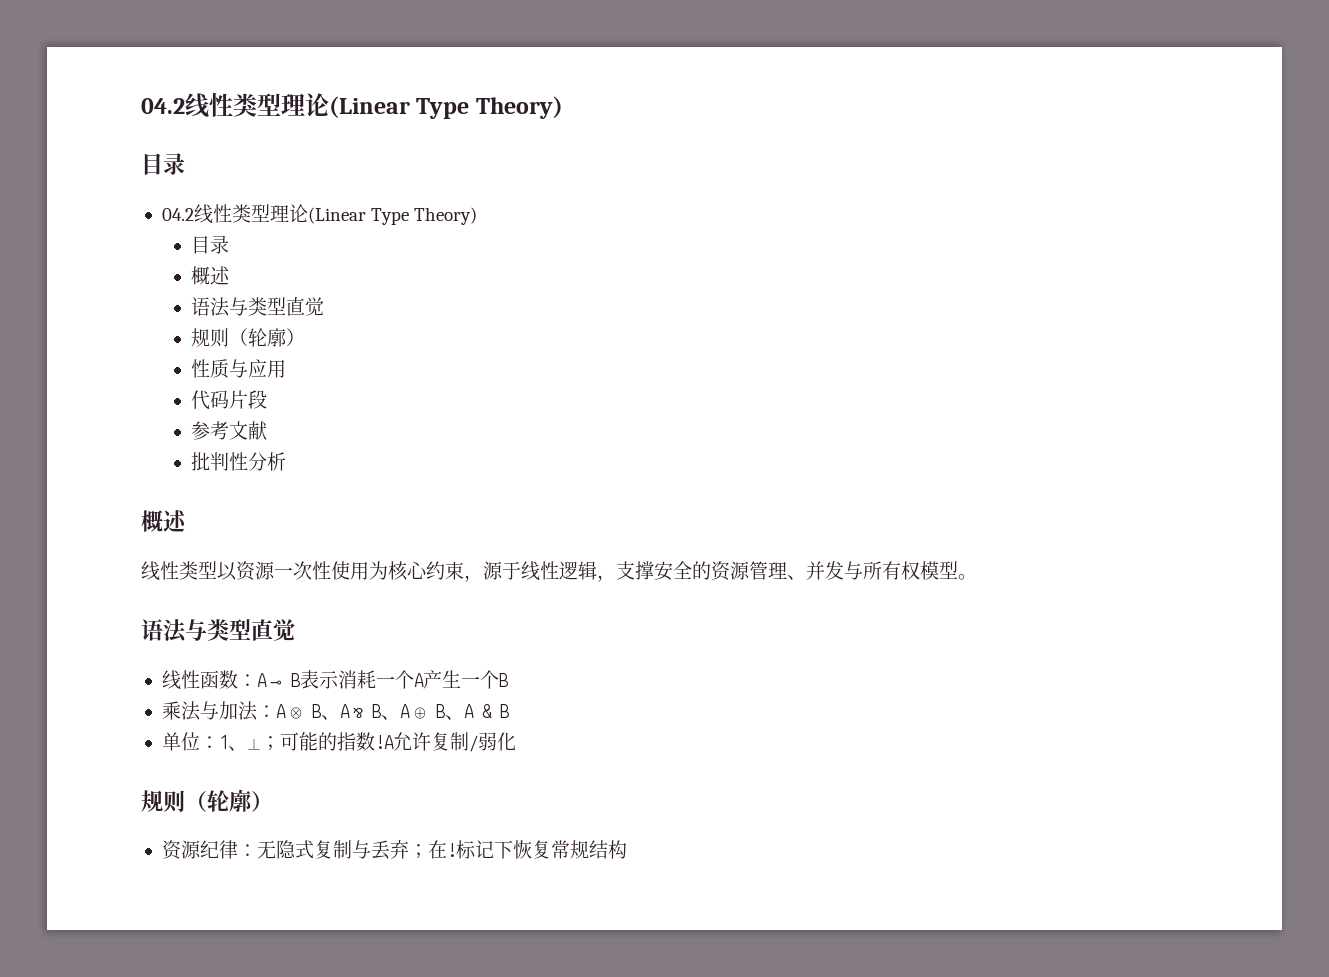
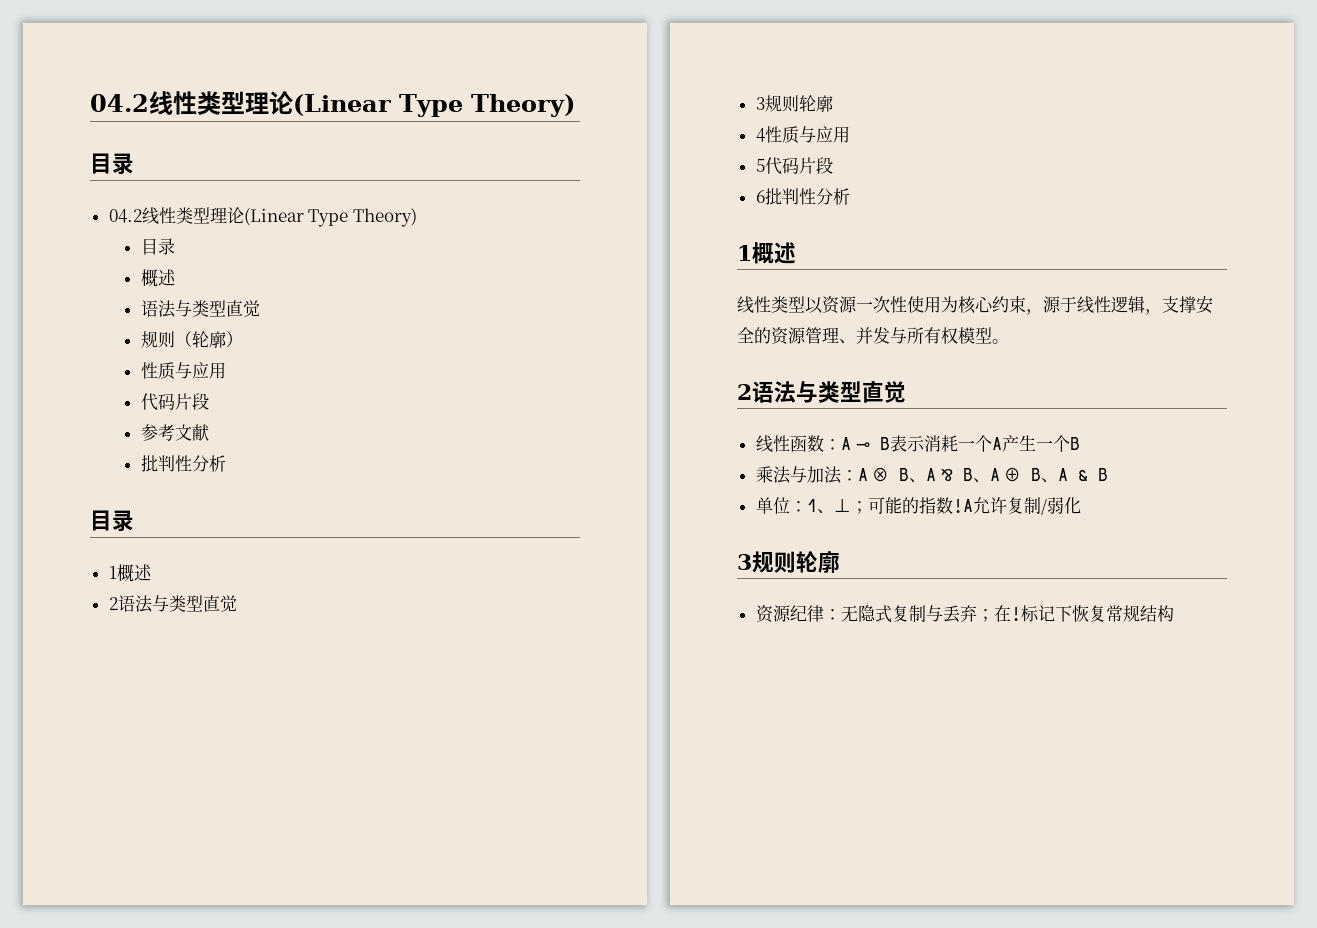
  参考文献
  批判性分析
- 概述
+ 目录
+ 1概述
+ 2语法与类型直觉
+ 3规则轮廓
+ 4性质与应用
+ 5代码片段
+ 6批判性分析
+ 1概述
  线性类型以资源一次性使用为核心约束，源于线性逻辑，支撑安全的资源管理、并发与所有权模型。
- 语法与类型直觉
+ 2语法与类型直觉
  单位：1、⊥；可能的指数!A允许复制/弱化
- 规则（轮廓）
+ 3规则轮廓

